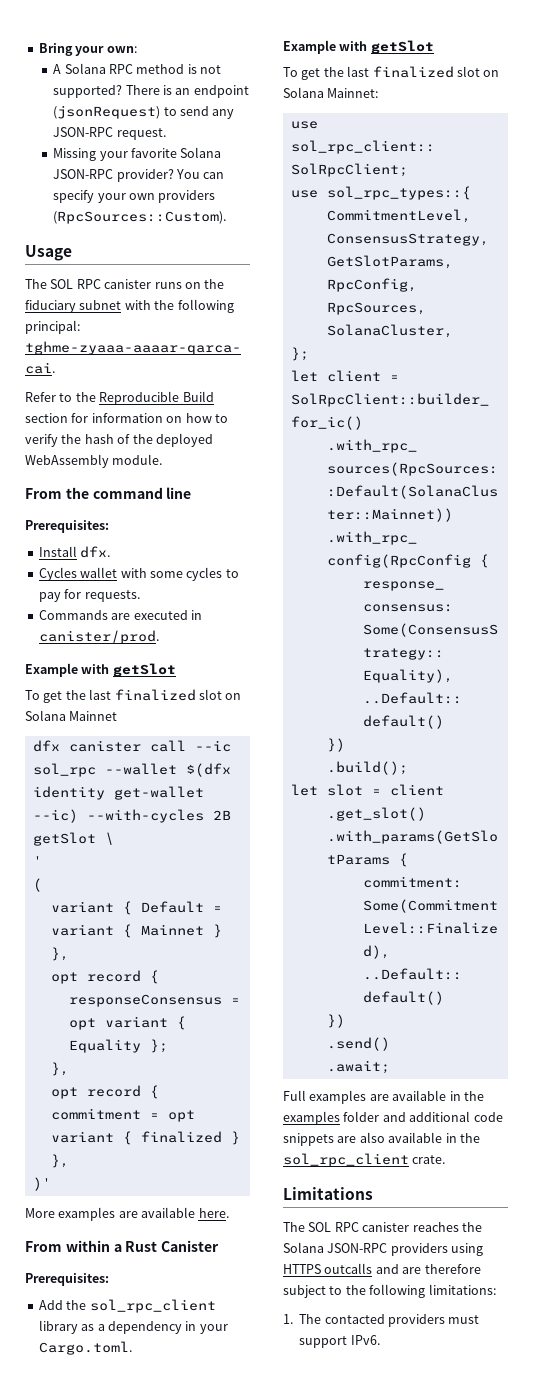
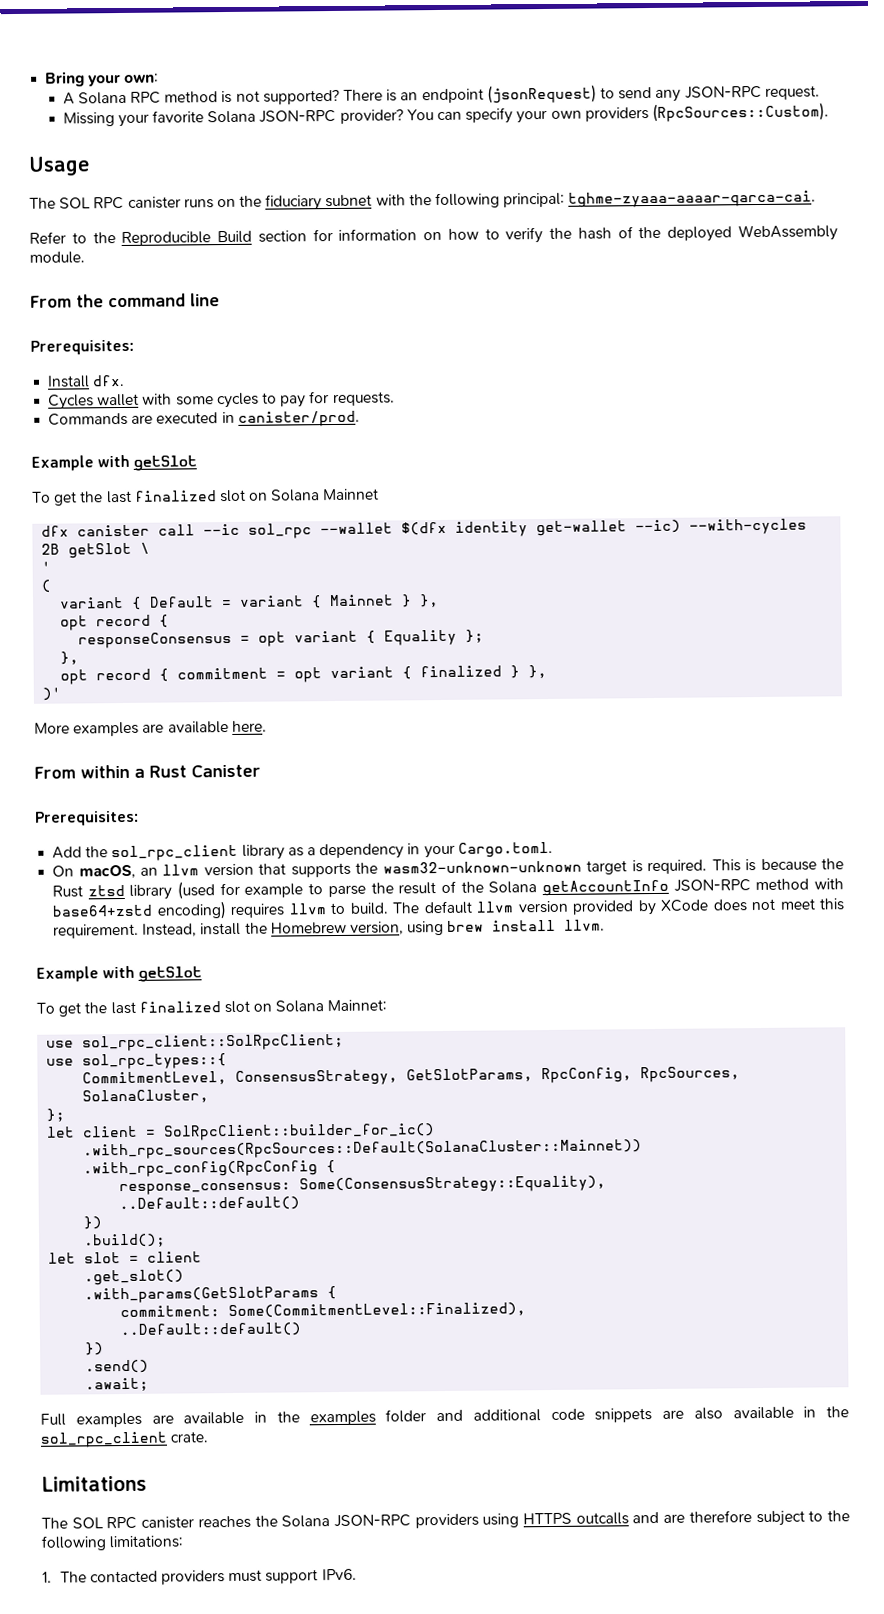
+ On macOS, an llvm version that supports the wasm32-unknown-unknown target is required. This is because the Rust ztsd library (used for example to parse the result of the Solana getAccountInfo JSON-RPC method with base64+zstd encoding) requires llvm to build. The default llvm version provided by XCode does not meet this requirement. Instead, install the Homebrew version, using brew install llvm.

